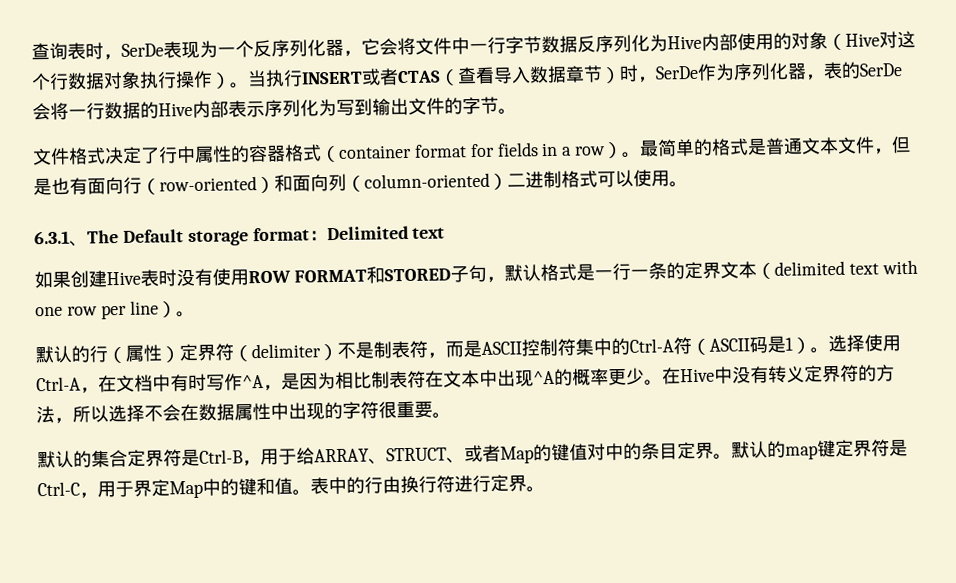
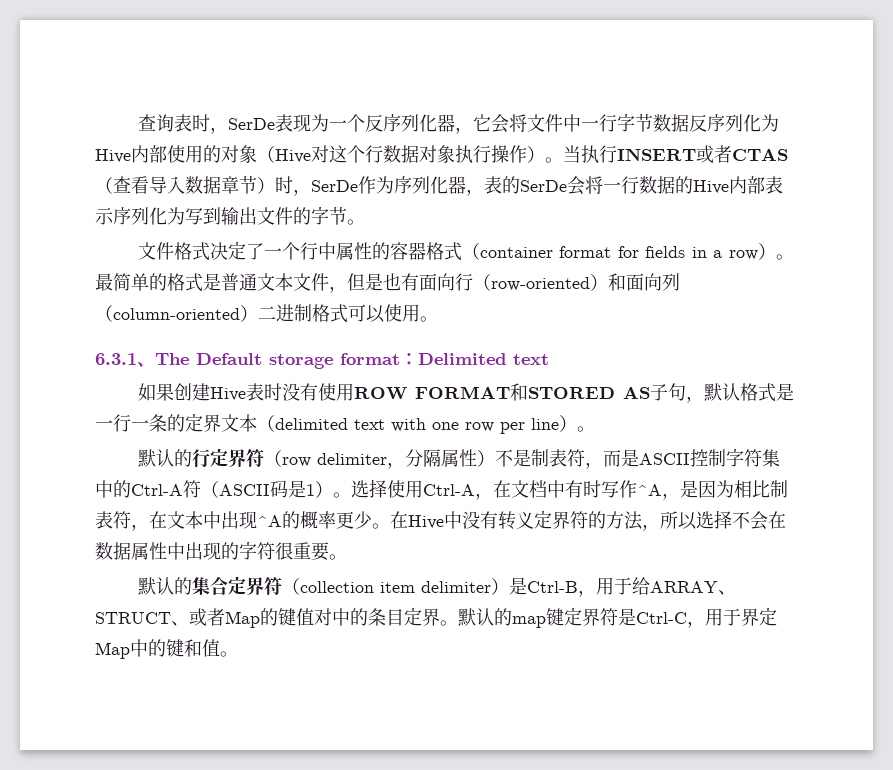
- 文件格式决定了行中属性的容器格式（container format for fields in a row）。
+ 文件格式决定了一个行中属性的容器格式（container format for fields in a row）。
- 如果创建Hive表时没有使用ROW FORMAT和STORED子句，默认格式是一行一条的定界文本（delimited text with one row per line）。
+ 如果创建Hive表时没有使用ROW FORMAT和STORED AS子句，默认格式是一行一条的定界文本（delimited text with one row per line）。
- 默认的行（属性）定界符（delimiter）不是制表符，而是ASCII控制符集中的Ctrl-A符（ASCII码是1）。
+ 默认的行定界符（row delimiter，分隔属性）不是制表符，而是ASCII控制字符集中的Ctrl-A符（ASCII码是1）。
- 选择使用Ctrl-A，在文档中有时写作^A，是因为相比制表符在文本中出现^A的概率更少。
+ 选择使用Ctrl-A，在文档中有时写作^A，是因为相比制表符，在文本中出现^A的概率更少。
- 默认的集合定界符是Ctrl-B，用于给ARRAY、STRUCT、或者Map的键值对中的条目定界。
+ 默认的集合定界符（collection item delimiter）是Ctrl-B，用于给ARRAY、STRUCT、或者Map的键值对中的条目定界。
- 表中的行由换行符进行定界。

